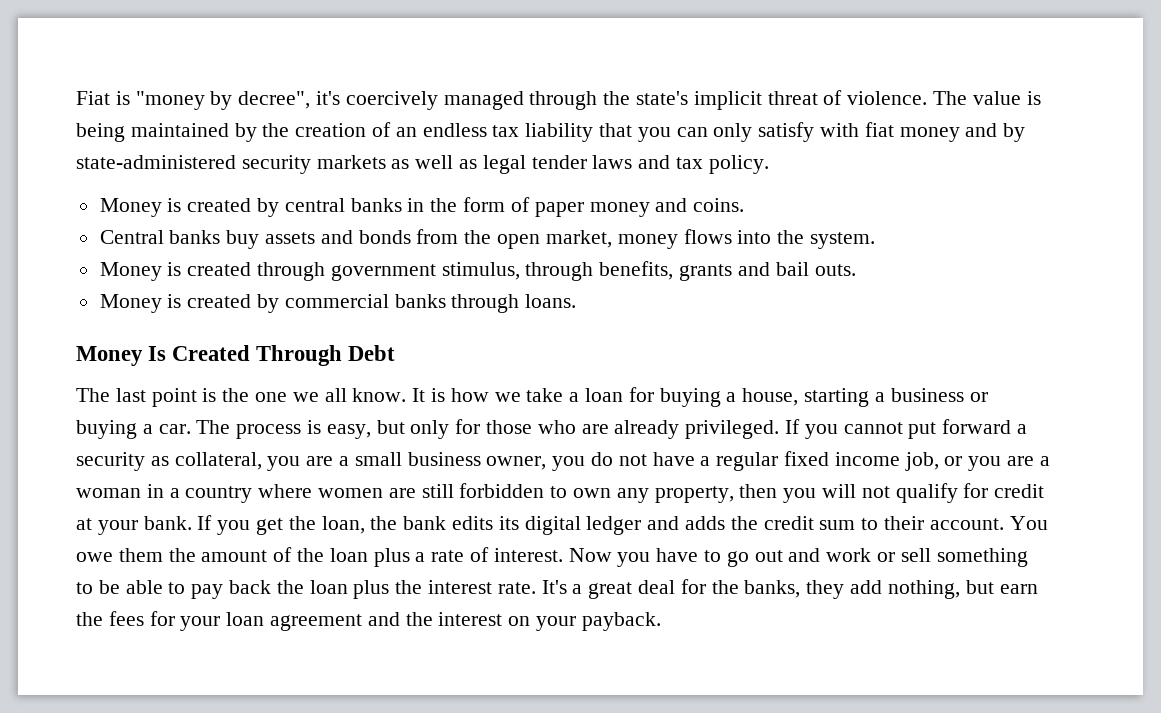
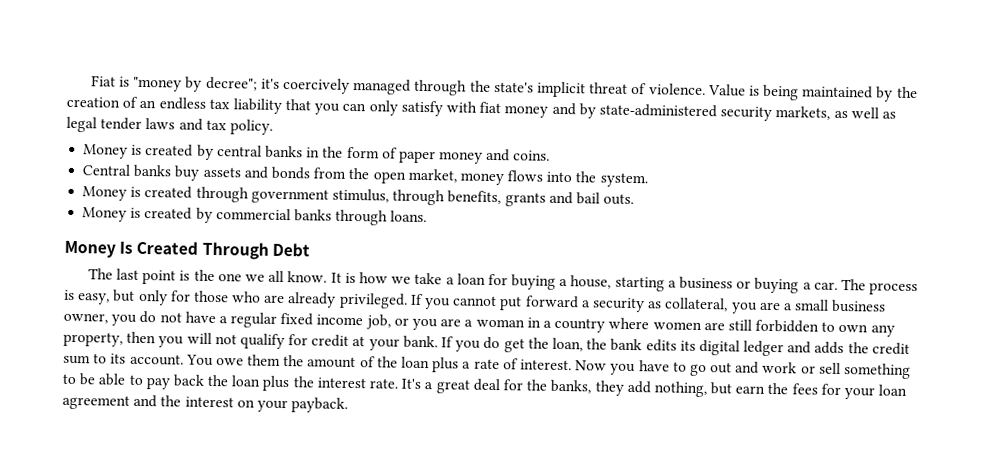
- Fiat is "money by decree", it's coercively managed through the state's implicit threat of violence.
+ Fiat is "money by decree"; it's coercively managed through the state's implicit threat of violence.
- The value is being maintained by the creation of an endless tax liability that you can only satisfy with fiat money and by state-administered security markets as well as legal tender laws and tax policy.
+ Value is being maintained by the creation of an endless tax liability that you can only satisfy with fiat money and by state-administered security markets, as well as legal tender laws and tax policy.
- If you get the loan, the bank edits its digital ledger and adds the credit sum to their account.
+ If you do get the loan, the bank edits its digital ledger and adds the credit sum to its account.

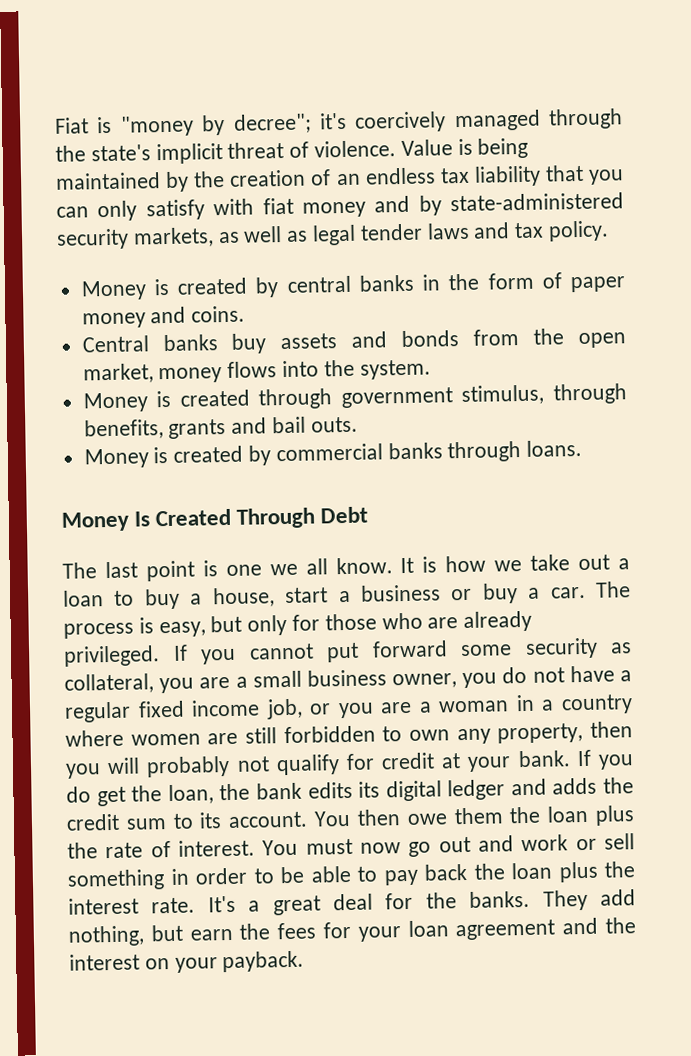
- The last point is the one we all know.
+ The last point is one we all know.
- It is how we take a loan for buying a house, starting a business or buying a car.
+ It is how we take out a loan to buy a house, start a business or buy a car.
- If you cannot put forward a security as collateral, you are a small business owner, you do not have a regular fixed income job, or you are a woman in a country where women are still forbidden to own any property, then you will not qualify for credit at your bank.
+ If you cannot put forward some security as collateral, you are a small business owner, you do not have a regular fixed income job, or you are a woman in a country where women are still forbidden to own any property, then you will probably not qualify for credit at your bank.
- You owe them the amount of the loan plus a rate of interest.
+ You then owe them the loan plus the rate of interest.
- Now you have to go out and work or sell something to be able to pay back the loan plus the interest rate.
+ You must now go out and work or sell something in order to be able to pay back the loan plus the interest rate.
- It's a great deal for the banks, they add nothing, but earn the fees for your loan agreement and the interest on your payback.
+ It's a great deal for the banks. They add nothing, but earn the fees for your loan agreement and the interest on your payback.

